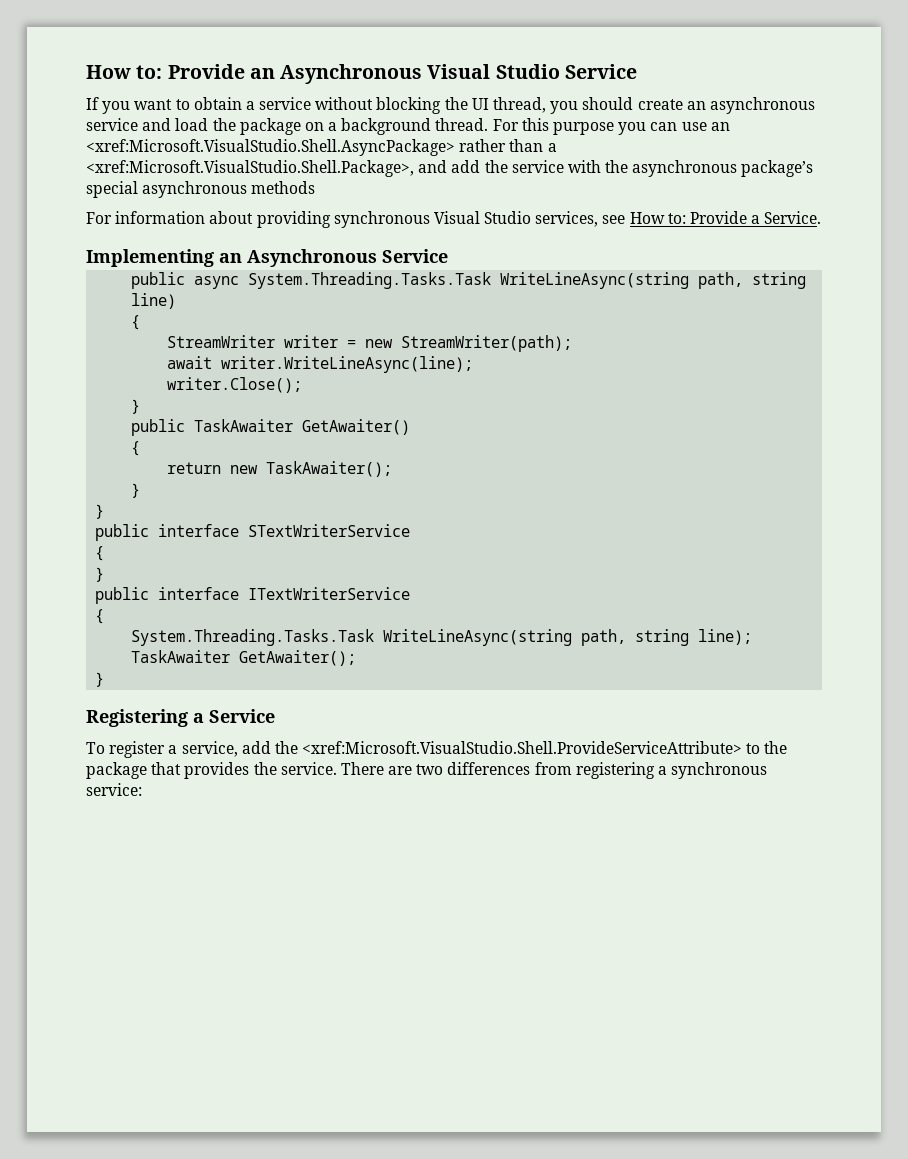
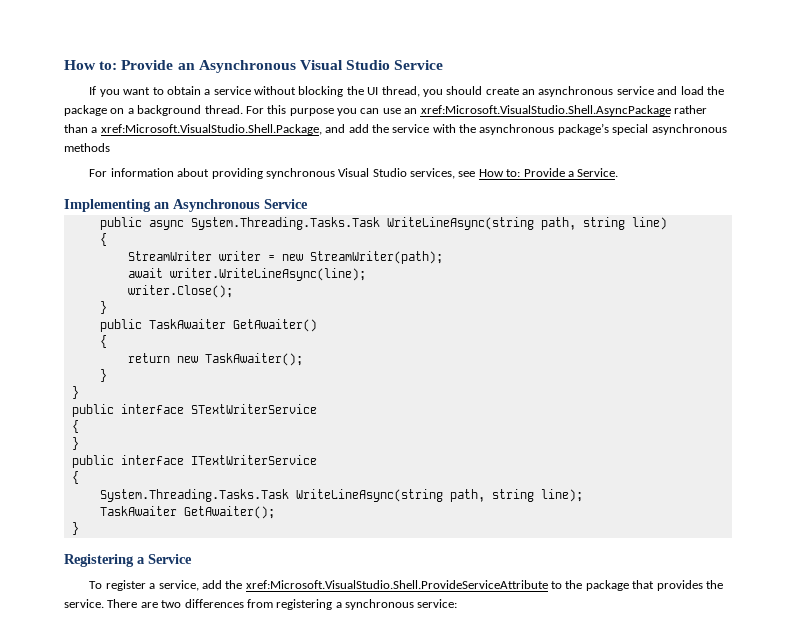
- For this purpose you can use an <xref:Microsoft.VisualStudio.Shell.AsyncPackage> rather than a <xref:Microsoft.VisualStudio.Shell.Package>, and add the service with the asynchronous package’s special asynchronous methods
+ For this purpose you can use an xref:Microsoft.VisualStudio.Shell.AsyncPackage rather than a xref:Microsoft.VisualStudio.Shell.Package, and add the service with the asynchronous package’s special asynchronous methods
- To register a service, add the <xref:Microsoft.VisualStudio.Shell.ProvideServiceAttribute> to the package that provides the service.
+ To register a service, add the xref:Microsoft.VisualStudio.Shell.ProvideServiceAttribute to the package that provides the service.

